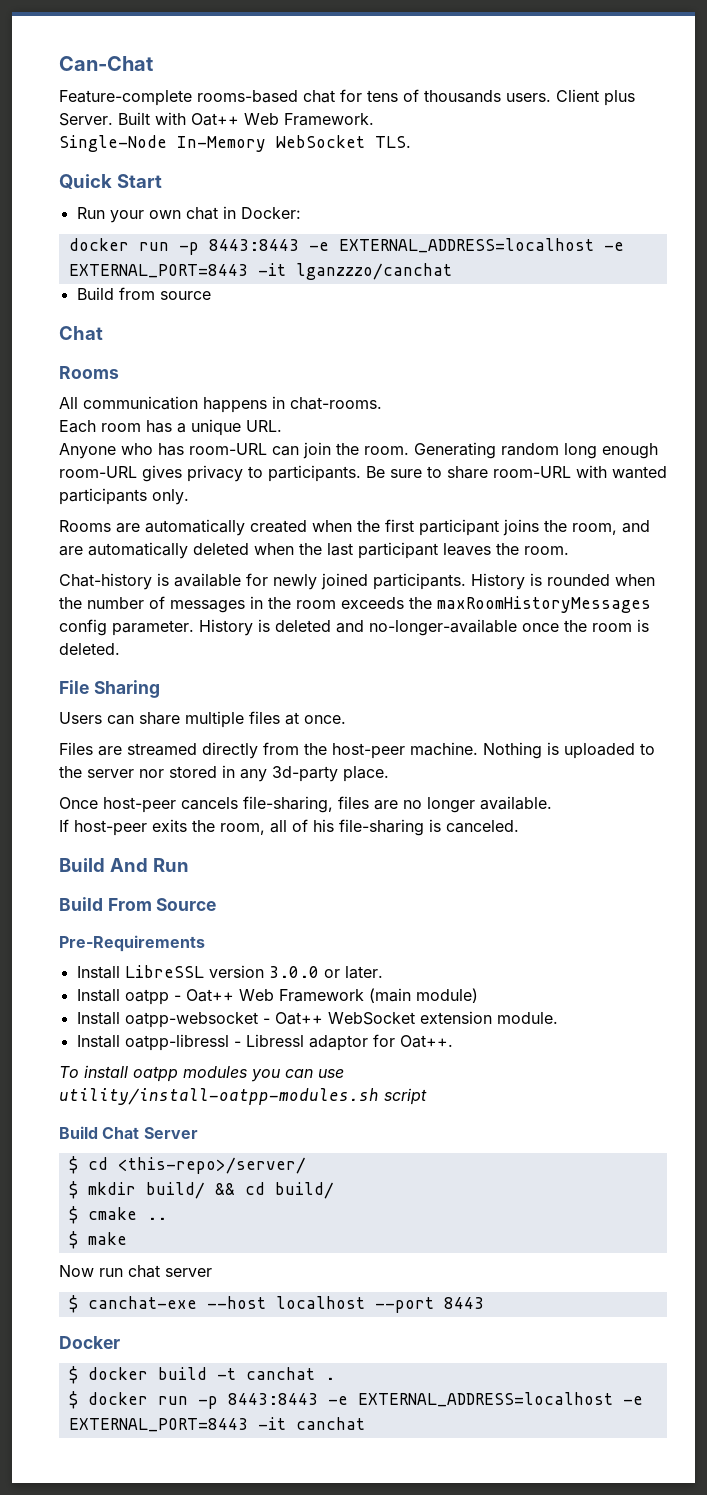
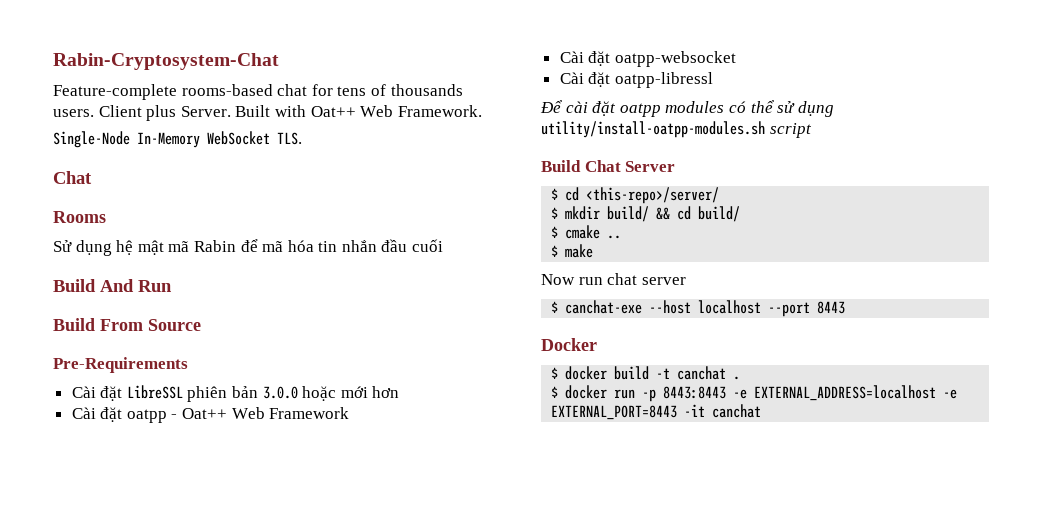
- Can-Chat
+ Rabin-Cryptosystem-Chat
  Single-Node In-Memory WebSocket TLS.
- Quick Start
- Run your own chat in Docker:
- docker run -p 8443:8443 -e EXTERNAL_ADDRESS=localhost -e EXTERNAL_PORT=8443 -it lganzzzo/canchat
- Build from source
  Chat
  Rooms
- All communication happens in chat-rooms.
- Each room has a unique URL.
- Anyone who has room-URL can join the room. Generating random long enough room-URL gives privacy to participants. Be sure to share room-URL with wanted participants only.
- Rooms are automatically created when the first participant joins the room, and are automatically deleted when the last participant leaves the room.
- Chat-history is available for newly joined participants. History is rounded when the number of messages in the room exceeds the maxRoomHistoryMessages config parameter. History is deleted and no-longer-available once the room is deleted.
- File Sharing
- Users can share multiple files at once.
- Files are streamed directly from the host-peer machine. Nothing is uploaded to the server nor stored in any 3d-party place.
- Once host-peer cancels file-sharing, files are no longer available.
- If host-peer exits the room, all of his file-sharing is canceled.
+ Sử dụng hệ mật mã Rabin để mã hóa tin nhắn đầu cuối
- Install LibreSSL version 3.0.0 or later.
- Install oatpp - Oat++ Web Framework (main module)
- Install oatpp-websocket - Oat++ WebSocket extension module.
- Install oatpp-libressl - Libressl adaptor for Oat++.
- To install oatpp modules you can use utility/install-oatpp-modules.sh script
+ Cài đặt LibreSSL phiên bản 3.0.0 hoặc mới hơn
+ Cài đặt oatpp - Oat++ Web Framework
+ Cài đặt oatpp-websocket
+ Cài đặt oatpp-libressl
+ Để cài đặt oatpp modules có thể sử dụng utility/install-oatpp-modules.sh script

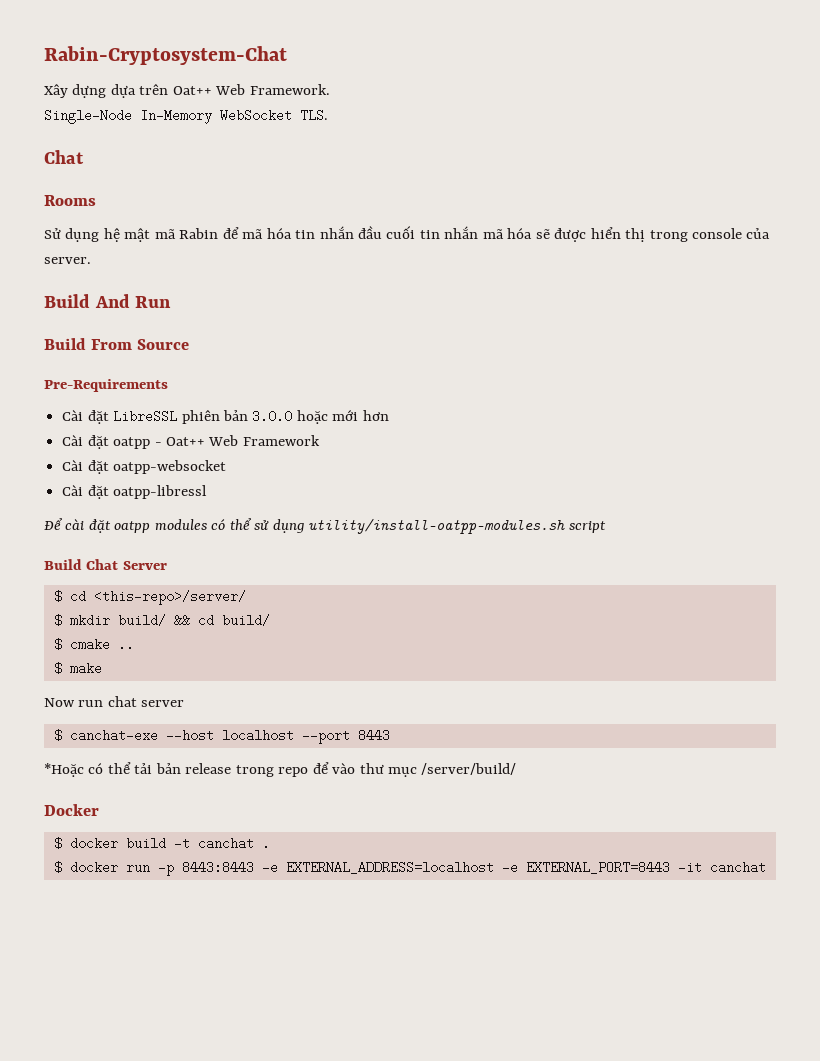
- Feature-complete rooms-based chat for tens of thousands users. Client plus Server. Built with Oat++ Web Framework.
+ Xây dựng dựa trên Oat++ Web Framework.
- Sử dụng hệ mật mã Rabin để mã hóa tin nhắn đầu cuối
+ Sử dụng hệ mật mã Rabin để mã hóa tin nhắn đầu cuối tin nhắn mã hóa sẽ được hiển thị trong console của server.
+ *Hoặc có thể tải bản release trong repo để vào thư mục /server/build/

